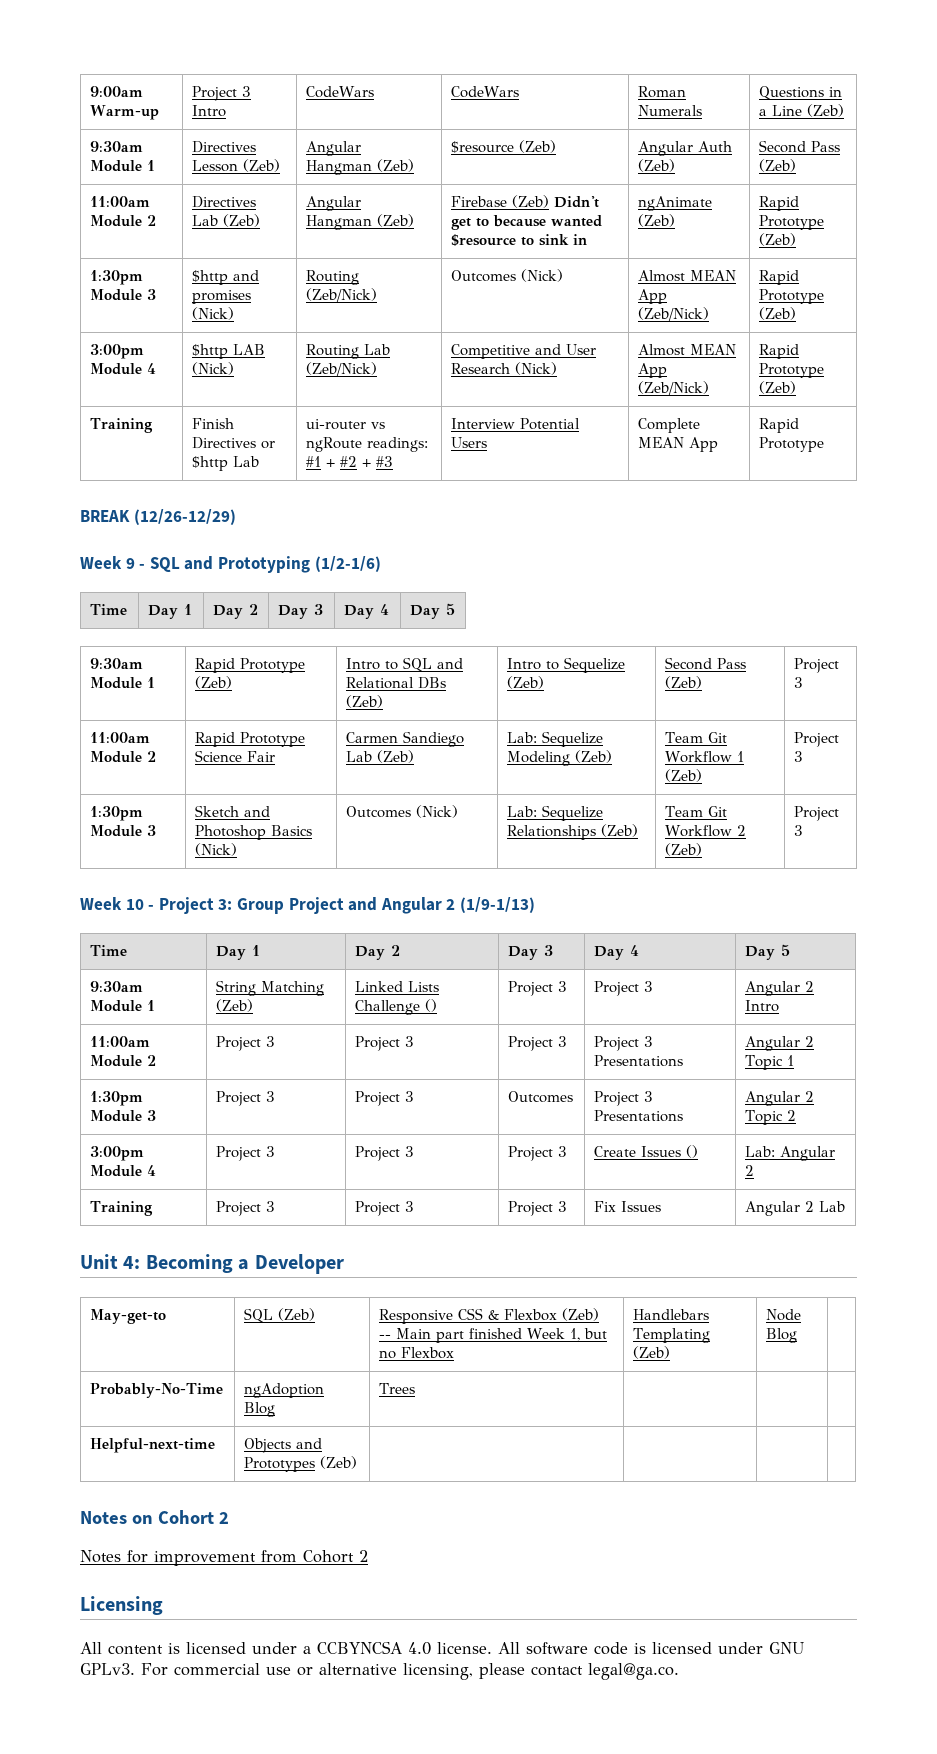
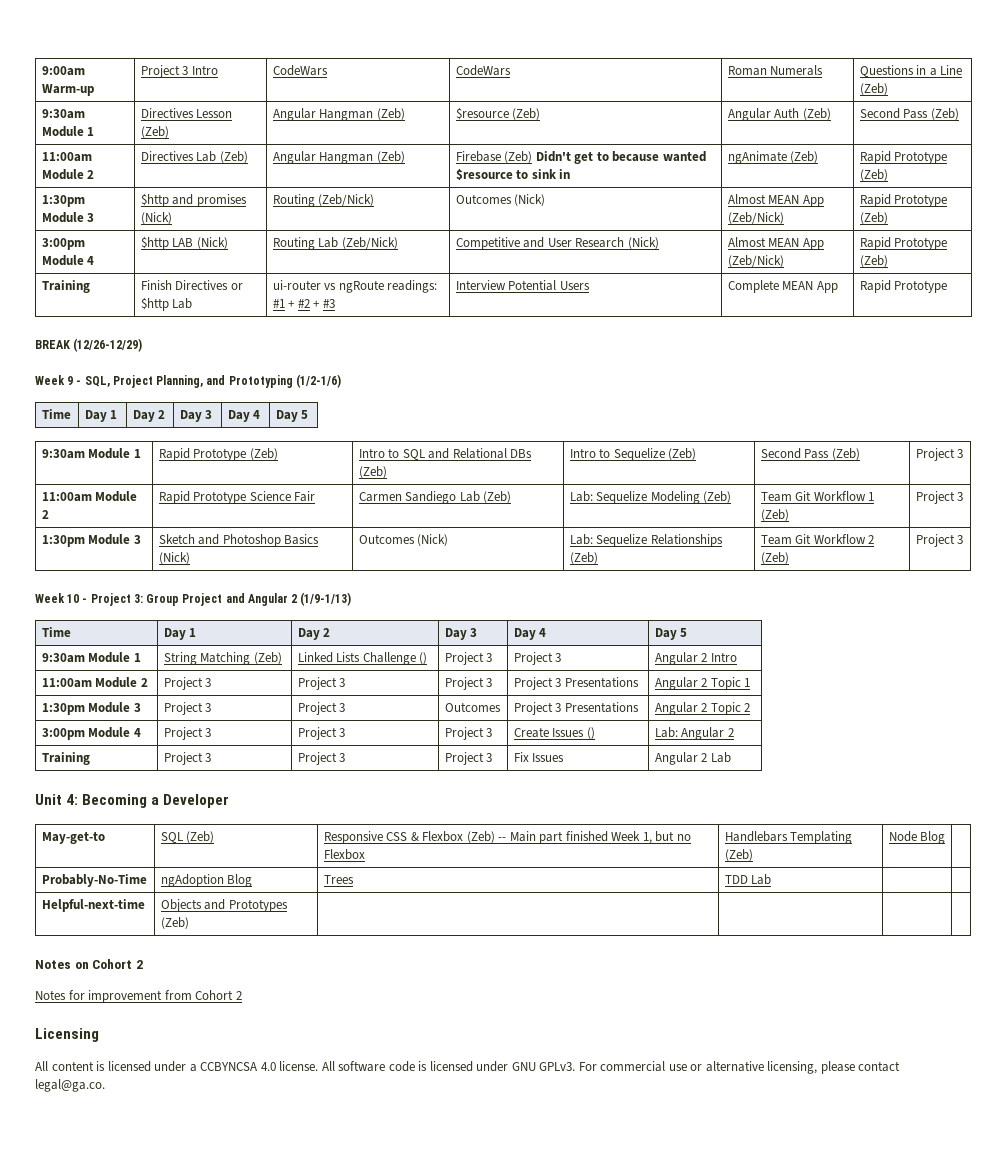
- Week 9 - SQL and Prototyping (1/2-1/6)
+ Week 9 - SQL, Project Planning, and Prototyping (1/2-1/6)
- Probably-No-Time | ngAdoption Blog | Trees | | |
+ Probably-No-Time | ngAdoption Blog | Trees | TDD Lab | |

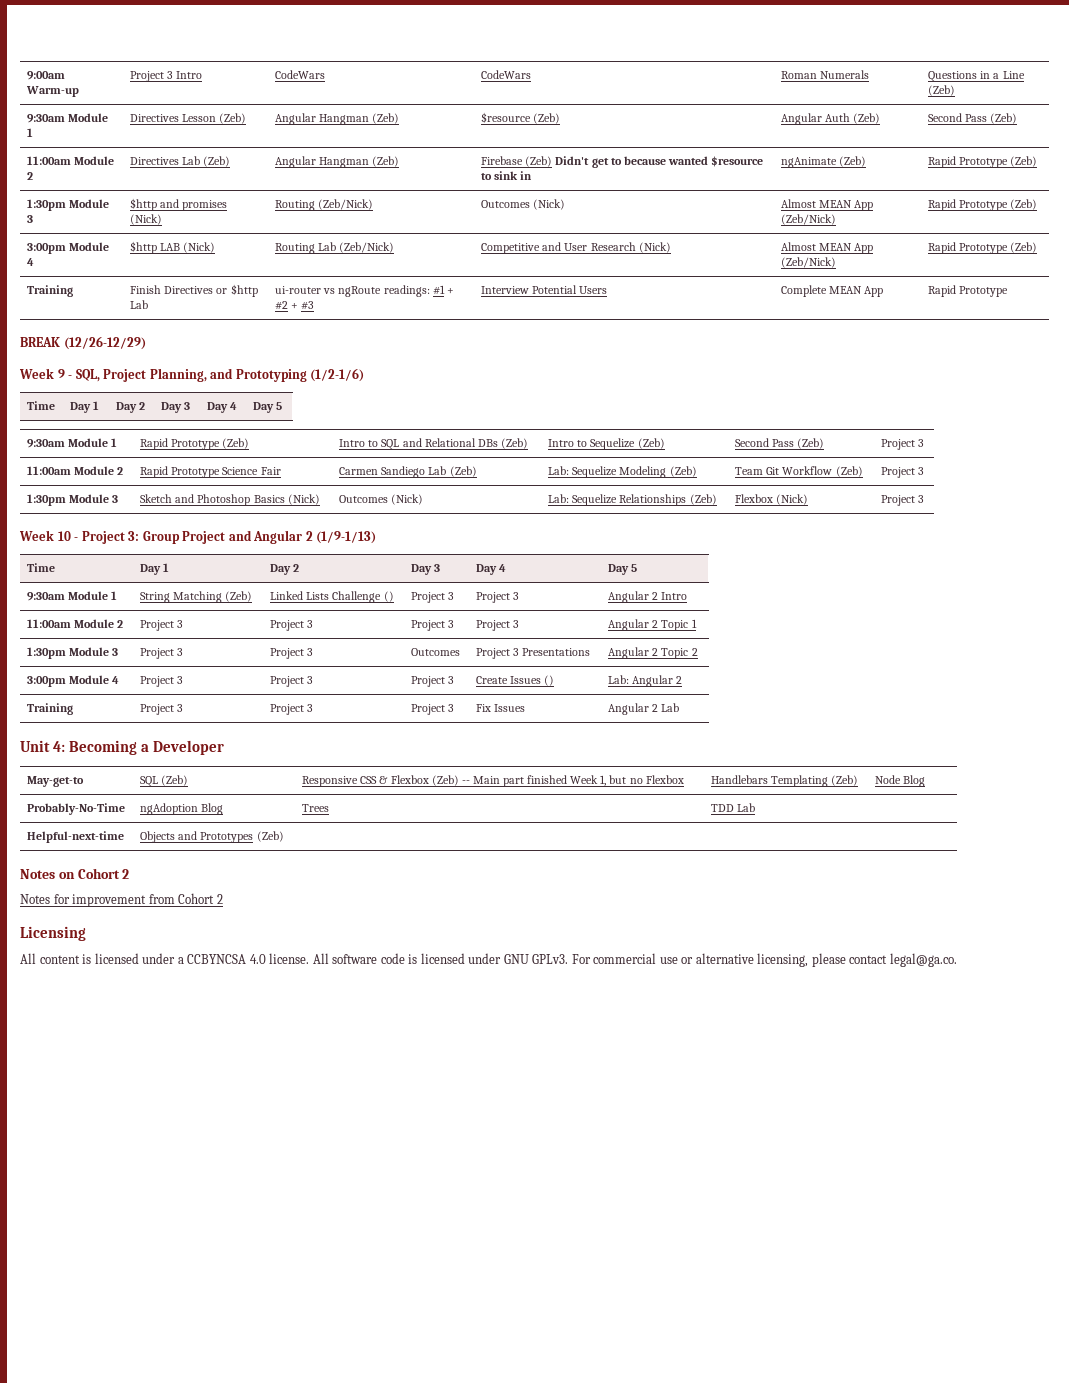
- 11:00am Module 2 | Rapid Prototype Science Fair | Carmen Sandiego Lab (Zeb) | Lab: Sequelize Modeling (Zeb) | Team Git Workflow 1 (Zeb) | Project 3
+ 11:00am Module 2 | Rapid Prototype Science Fair | Carmen Sandiego Lab (Zeb) | Lab: Sequelize Modeling (Zeb) | Team Git Workflow (Zeb) | Project 3
- 1:30pm Module 3 | Sketch and Photoshop Basics (Nick) | Outcomes (Nick) | Lab: Sequelize Relationships (Zeb) | Team Git Workflow 2 (Zeb) | Project 3
+ 1:30pm Module 3 | Sketch and Photoshop Basics (Nick) | Outcomes (Nick) | Lab: Sequelize Relationships (Zeb) | Flexbox (Nick) | Project 3
- 11:00am Module 2 | Project 3 | Project 3 | Project 3 | Project 3 Presentations | Angular 2 Topic 1
+ 11:00am Module 2 | Project 3 | Project 3 | Project 3 | Project 3 | Angular 2 Topic 1

